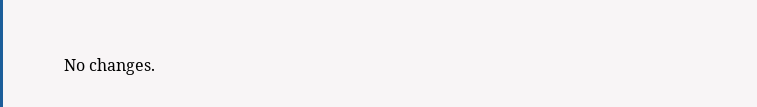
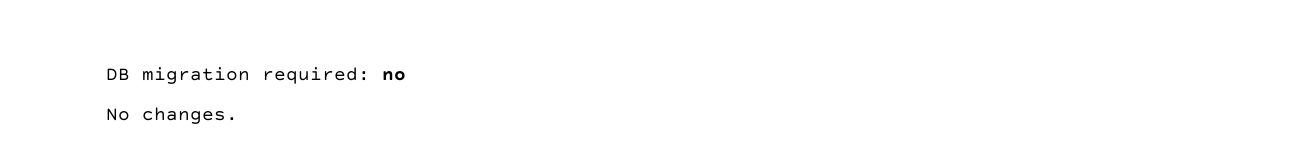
+ DB migration required: no

